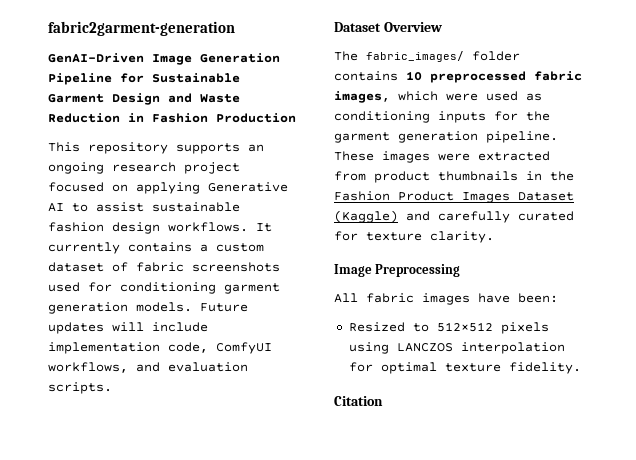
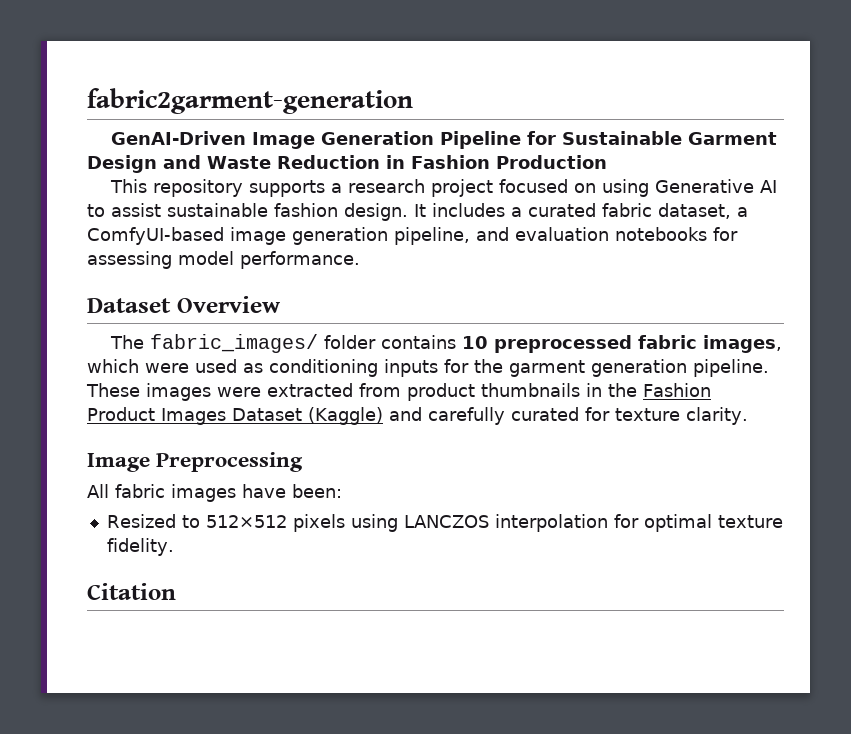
- This repository supports an ongoing research project focused on applying Generative AI to assist sustainable fashion design workflows. It currently contains a custom dataset of fabric screenshots used for conditioning garment generation models. Future updates will include implementation code, ComfyUI workflows, and evaluation scripts.
+ This repository supports a research project focused on using Generative AI to assist sustainable fashion design. It includes a curated fabric dataset, a ComfyUI-based image generation pipeline, and evaluation notebooks for assessing model performance.

